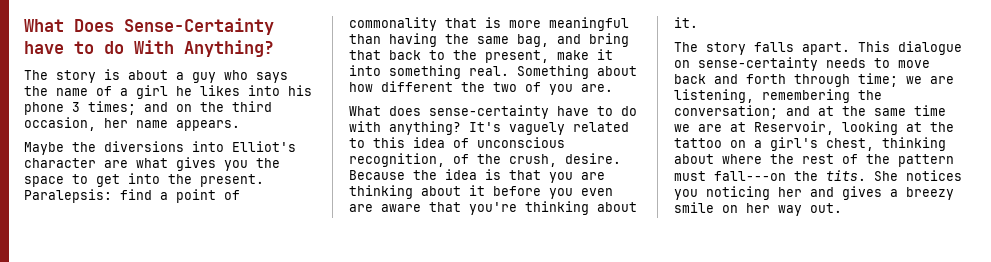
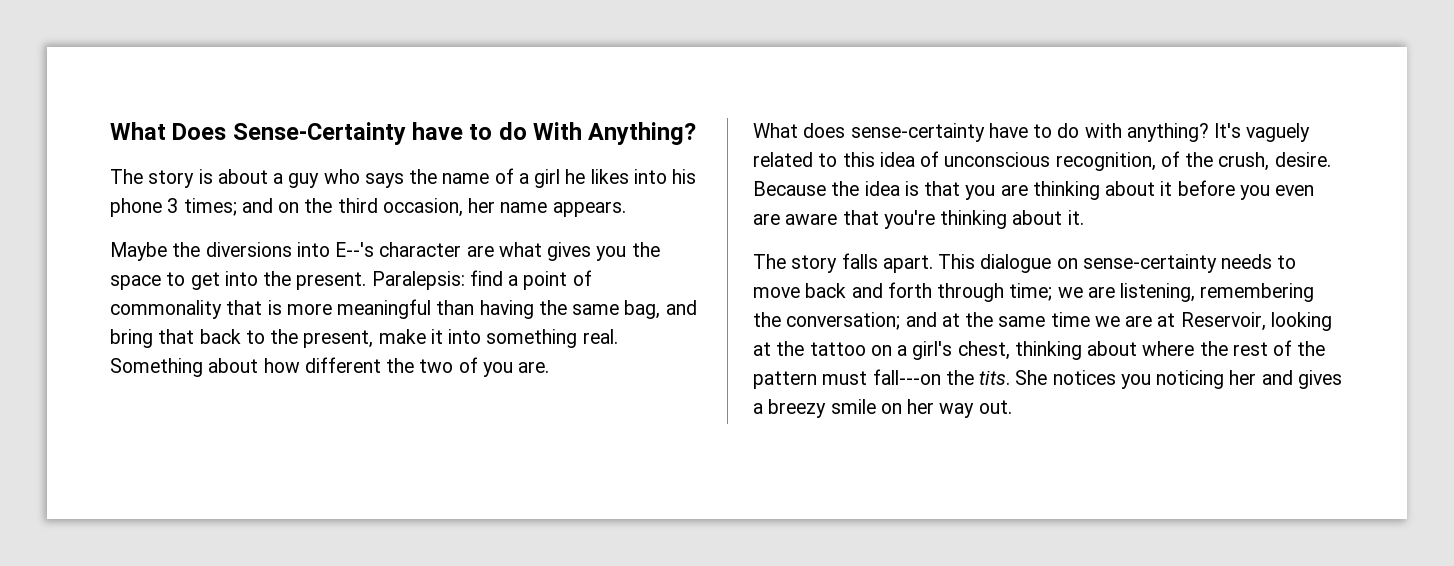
- Maybe the diversions into Elliot's character are what gives you the space to get into the present.
+ Maybe the diversions into E--'s character are what gives you the space to get into the present.

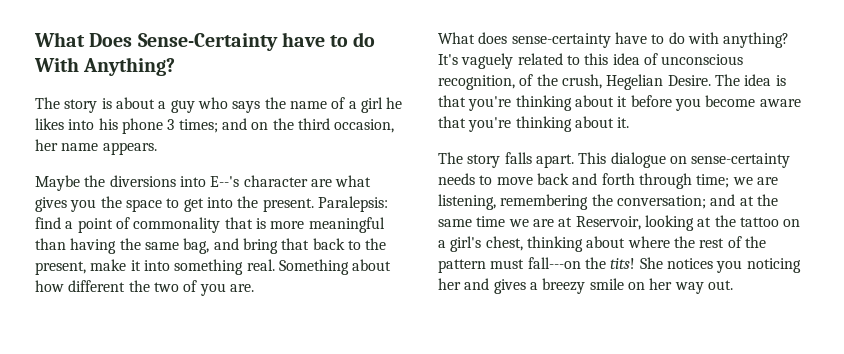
- It's vaguely related to this idea of unconscious recognition, of the crush, desire. Because the idea is that you are thinking about it before you even are aware that you're thinking about it.
+ It's vaguely related to this idea of unconscious recognition, of the crush, Hegelian Desire. The idea is that you're thinking about it before you become aware that you're thinking about it.
- This dialogue on sense-certainty needs to move back and forth through time; we are listening, remembering the conversation; and at the same time we are at Reservoir, looking at the tattoo on a girl's chest, thinking about where the rest of the pattern must fall---on the tits.
+ This dialogue on sense-certainty needs to move back and forth through time; we are listening, remembering the conversation; and at the same time we are at Reservoir, looking at the tattoo on a girl's chest, thinking about where the rest of the pattern must fall---on the tits!

